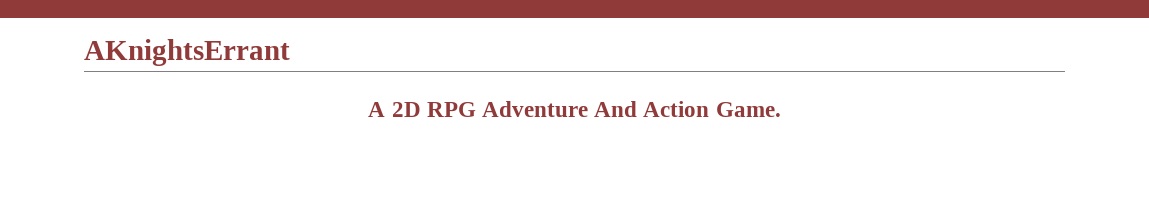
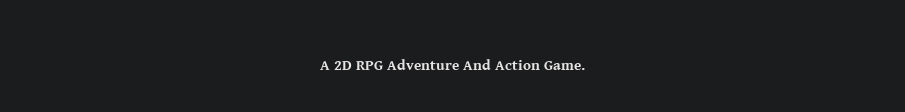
- AKnightsErrant

